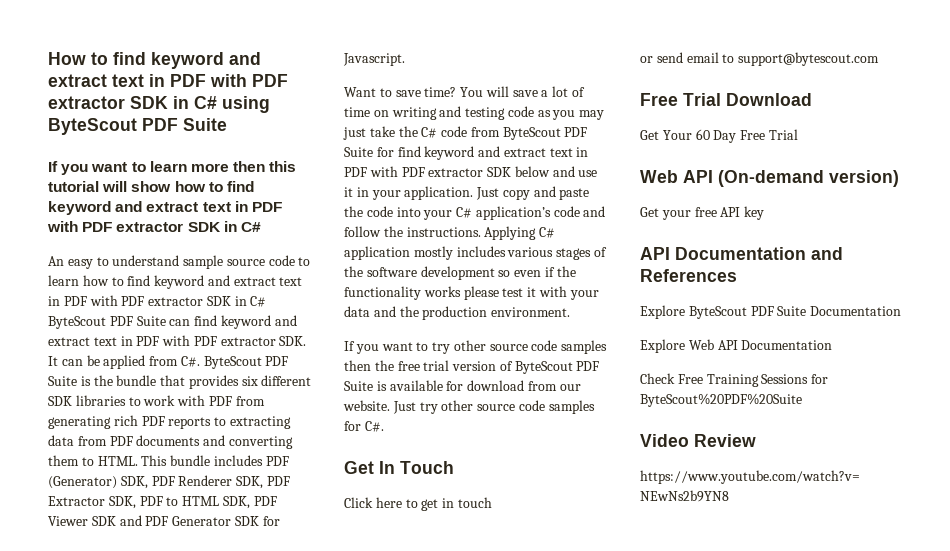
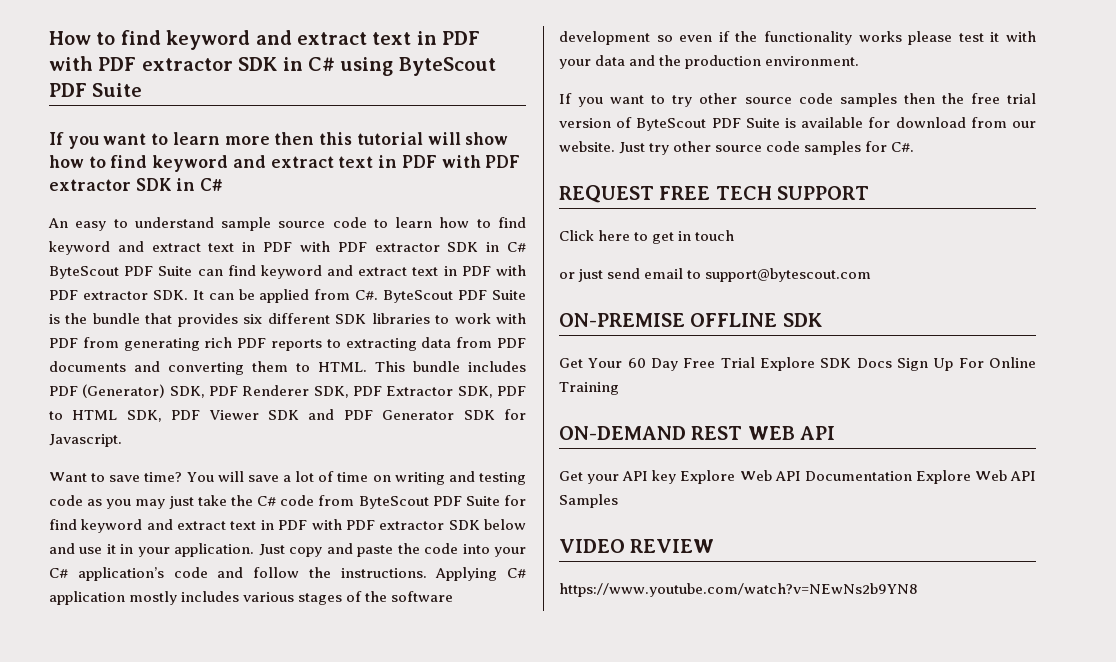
- Get In Touch
+ REQUEST FREE TECH SUPPORT
- or send email to support@bytescout.com
+ or just send email to support@bytescout.com
- Free Trial Download
+ ON-PREMISE OFFLINE SDK
- Get Your 60 Day Free Trial
- Web API (On-demand version)
+ Get Your 60 Day Free Trial Explore SDK Docs Sign Up For Online Training
+ ON-DEMAND REST WEB API
- Get your free API key
- API Documentation and References
- Explore ByteScout PDF Suite Documentation
- Explore Web API Documentation
- Check Free Training Sessions for ByteScout%20PDF%20Suite
- Video Review
+ Get your API key Explore Web API Documentation Explore Web API Samples
+ VIDEO REVIEW

